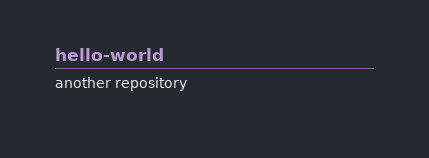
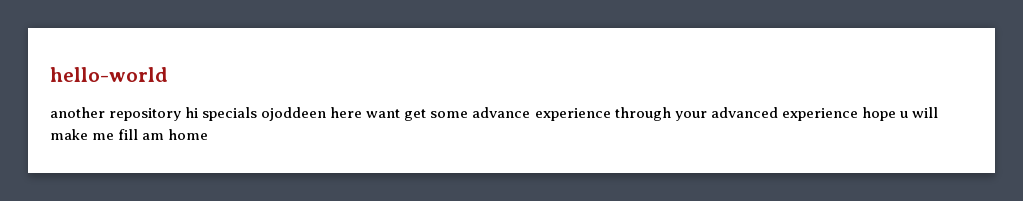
- another repository
+ another repository hi specials ojoddeen here want get some advance experience through your advanced experience hope u will make me fill am home

